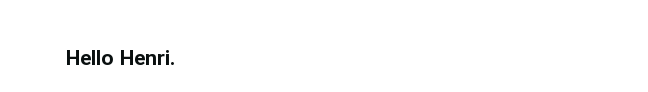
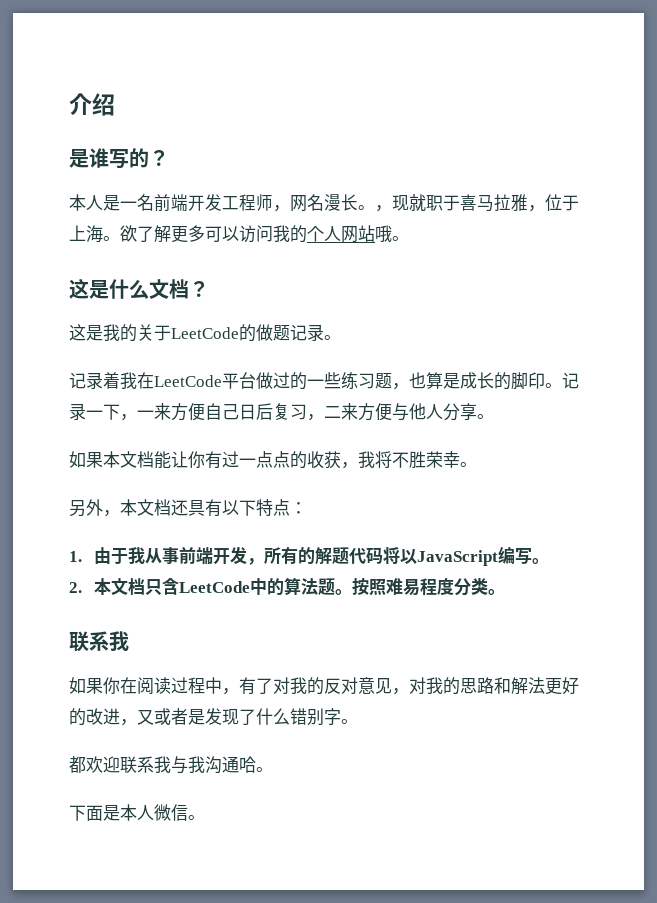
- Hello Henri.
+ 介绍
+ 是谁写的？
+ 本人是一名前端开发工程师，网名漫长。，现就职于喜马拉雅，位于上海。欲了解更多可以访问我的个人网站哦。
+ 这是什么文档？
+ 这是我的关于LeetCode的做题记录。
+ 记录着我在LeetCode平台做过的一些练习题，也算是成长的脚印。记录一下，一来方便自己日后复习，二来方便与他人分享。
+ 如果本文档能让你有过一点点的收获，我将不胜荣幸。
+ 另外，本文档还具有以下特点：
+ 1.由于我从事前端开发，所有的解题代码将以JavaScript编写。
+ 2.本文档只含LeetCode中的算法题。按照难易程度分类。
+ 联系我
+ 如果你在阅读过程中，有了对我的反对意见，对我的思路和解法更好的改进，又或者是发现了什么错别字。
+ 都欢迎联系我与我沟通哈。
+ 下面是本人微信。

